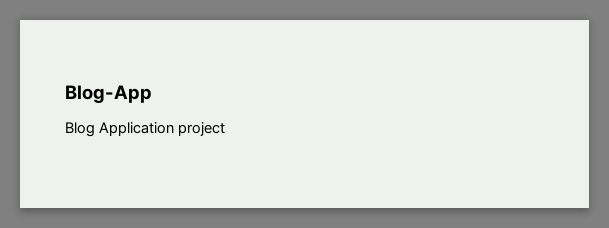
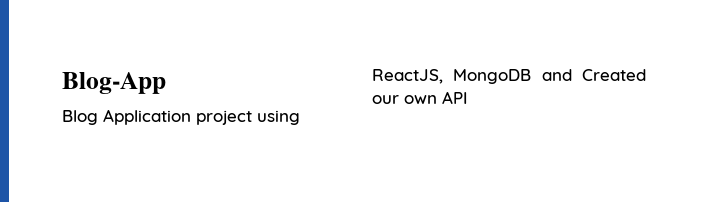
- Blog Application project
+ Blog Application project using ReactJS, MongoDB and Created our own API

